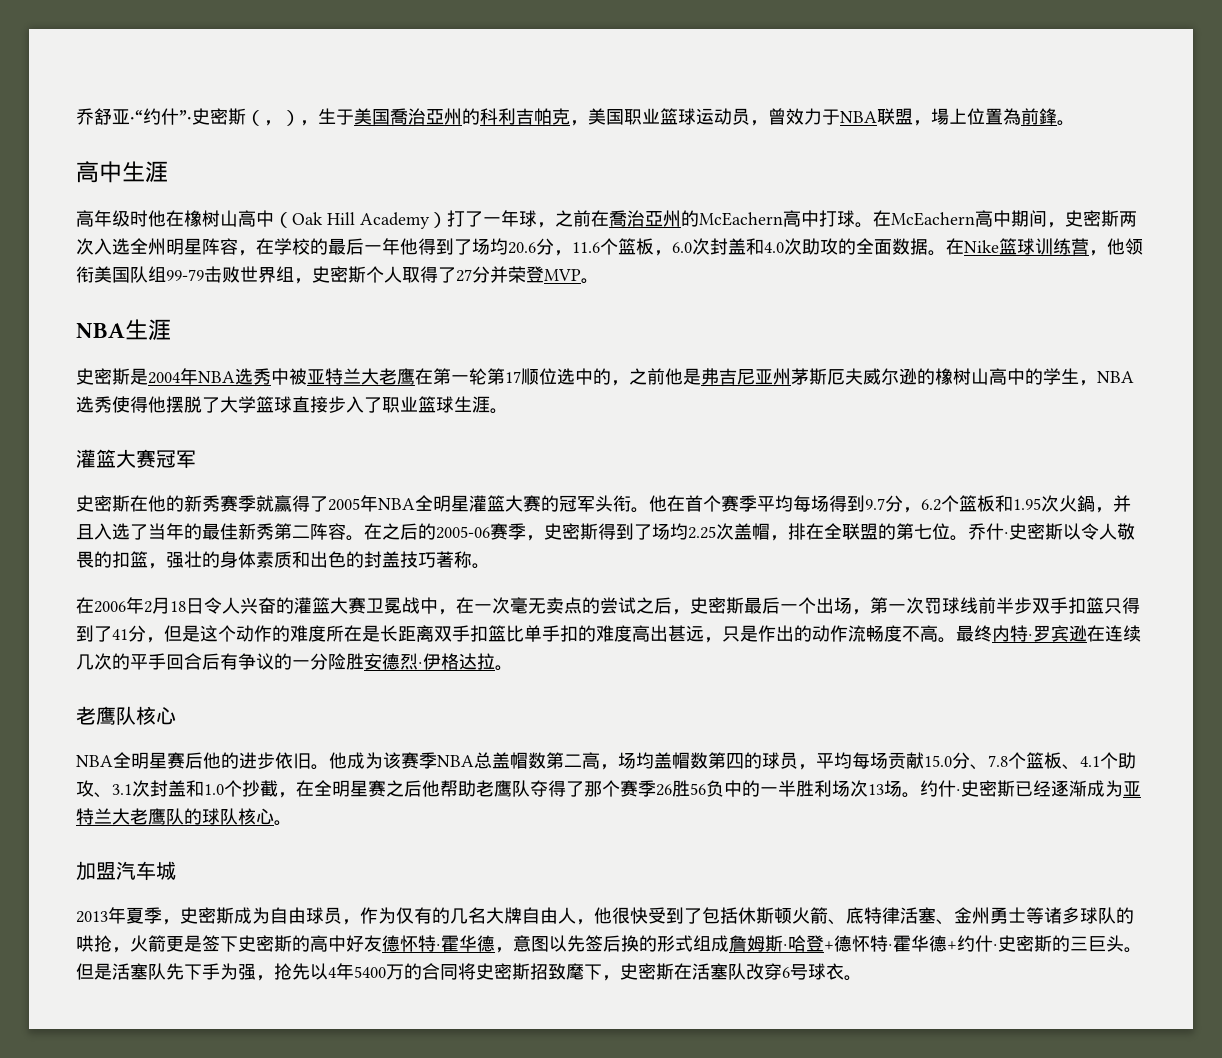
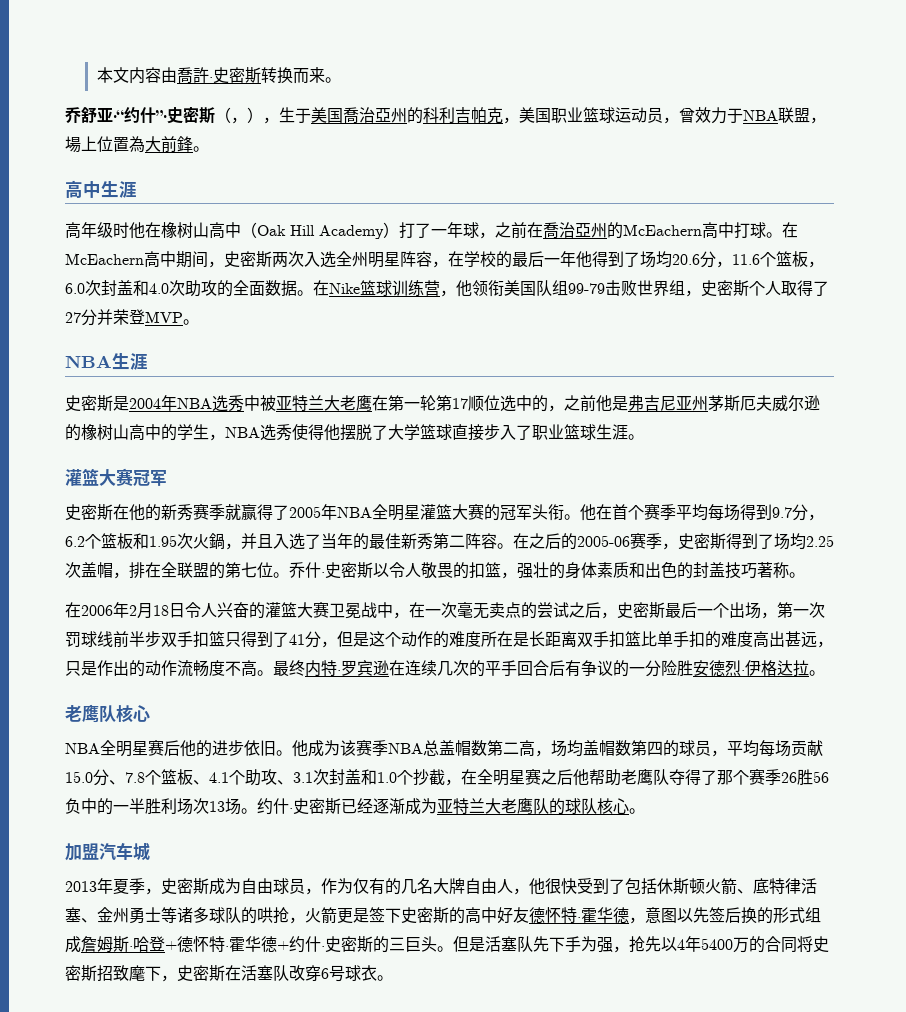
+ 本文内容由喬許·史密斯转换而来。
- 乔舒亚·“约什”·史密斯（，），生于美国喬治亞州的科利吉帕克，美国职业篮球运动员，曾效力于NBA联盟，場上位置為前鋒。
+ 乔舒亚·“约什”·史密斯（，），生于美国喬治亞州的科利吉帕克，美国职业篮球运动员，曾效力于NBA联盟，場上位置為大前鋒。

